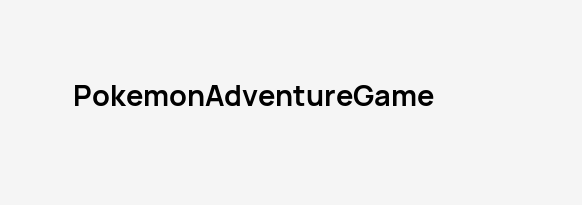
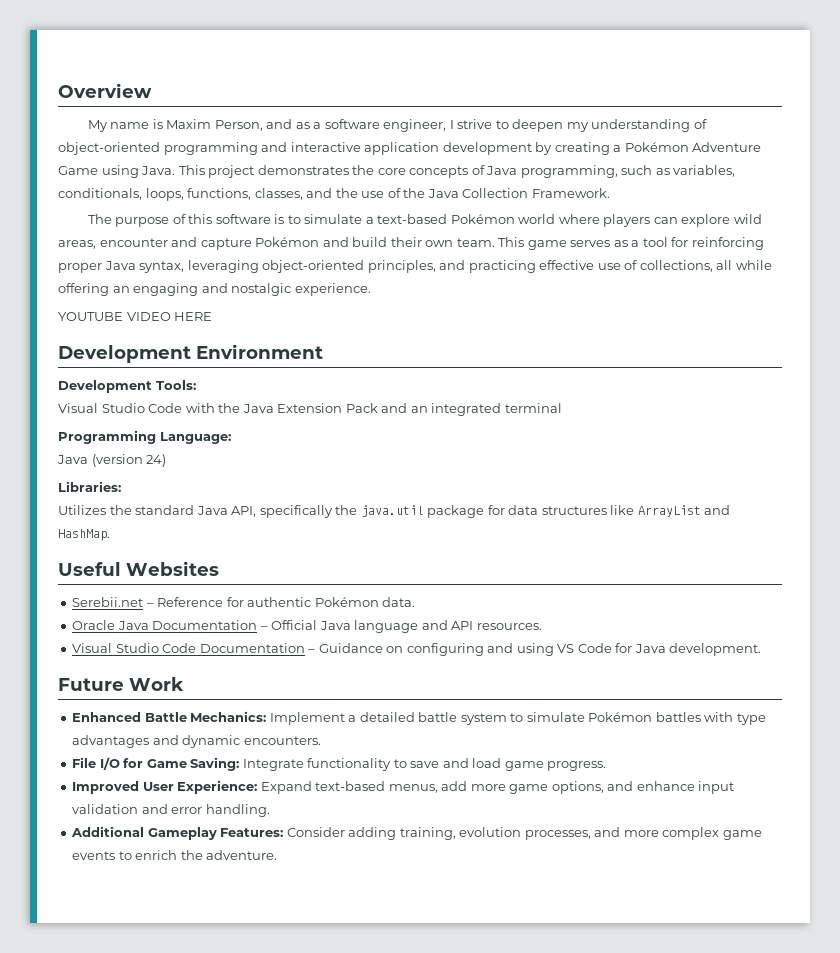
- PokemonAdventureGame
+ Overview
+ My name is Maxim Person, and as a software engineer, I strive to deepen my understanding of object-oriented programming and interactive application development by creating a Pokémon Adventure Game using Java. This project demonstrates the core concepts of Java programming, such as variables, conditionals, loops, functions, classes, and the use of the Java Collection Framework.
+ The purpose of this software is to simulate a text-based Pokémon world where players can explore wild areas, encounter and capture Pokémon and build their own team. This game serves as a tool for reinforcing proper Java syntax, leveraging object-oriented principles, and practicing effective use of collections, all while offering an engaging and nostalgic experience.
+ YOUTUBE VIDEO HERE
+ Development Environment
+ Development Tools:
+ Visual Studio Code with the Java Extension Pack and an integrated terminal
+ Programming Language:
+ Java (version 24)
+ Libraries:
+ Utilizes the standard Java API, specifically the java.util package for data structures like ArrayList and HashMap.
+ Useful Websites
+ Serebii.net – Reference for authentic Pokémon data.
+ Oracle Java Documentation – Official Java language and API resources.
+ Visual Studio Code Documentation – Guidance on configuring and using VS Code for Java development.
+ Future Work
+ Enhanced Battle Mechanics: Implement a detailed battle system to simulate Pokémon battles with type advantages and dynamic encounters.
+ File I/O for Game Saving: Integrate functionality to save and load game progress.
+ Improved User Experience: Expand text-based menus, add more game options, and enhance input validation and error handling.
+ Additional Gameplay Features: Consider adding training, evolution processes, and more complex game events to enrich the adventure.

